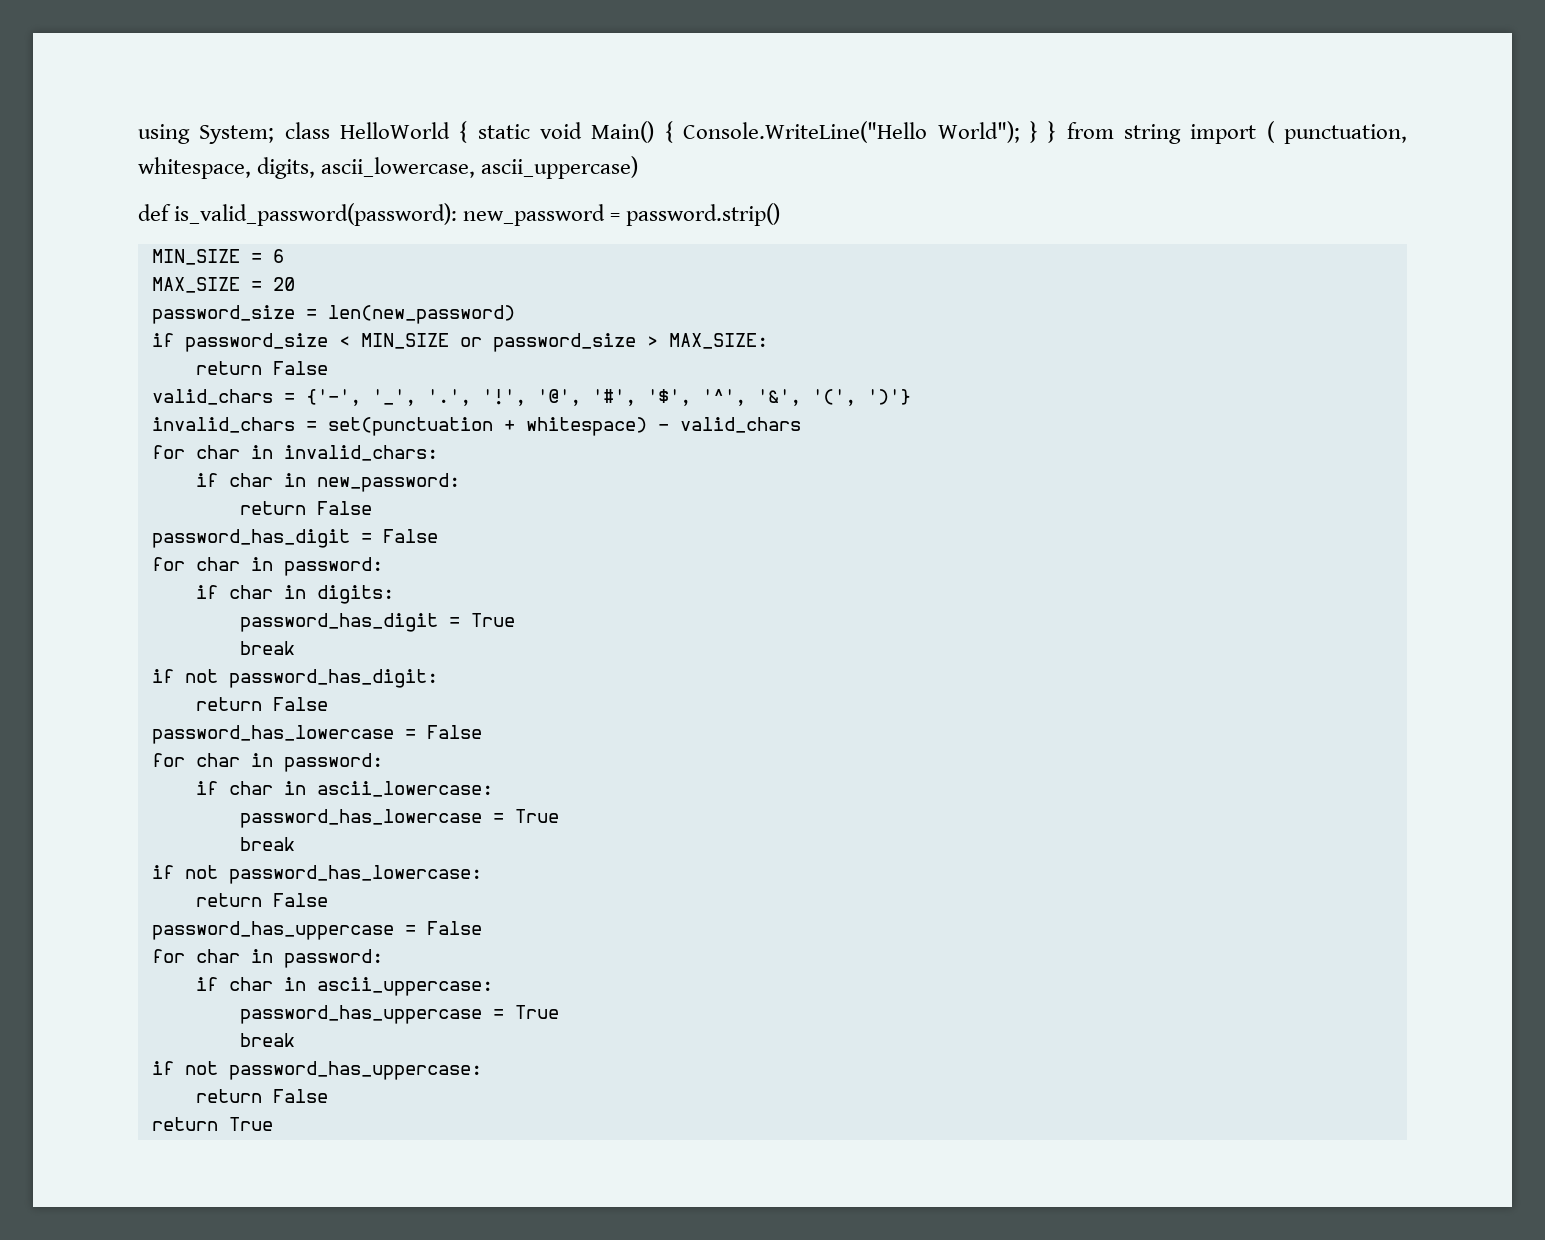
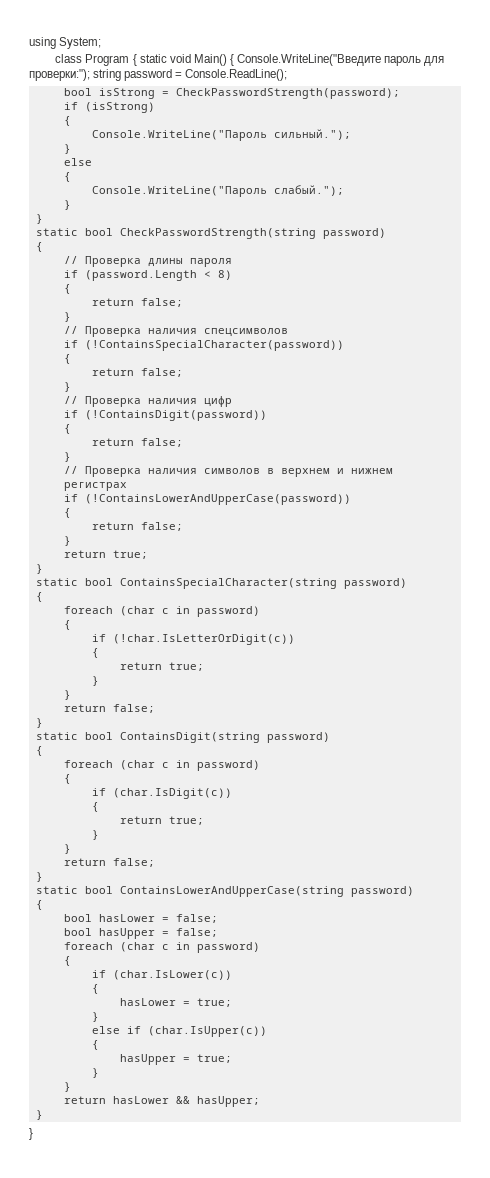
- using System; class HelloWorld { static void Main() { Console.WriteLine("Hello World"); } } from string import ( punctuation, whitespace, digits, ascii_lowercase, ascii_uppercase)
- def is_valid_password(password): new_password = password.strip()
- MIN_SIZE = 6
- MAX_SIZE = 20
- password_size = len(new_password)
- if password_size < MIN_SIZE or password_size > MAX_SIZE:
- return False
- valid_chars = {'-', '_', '.', '!', '@', '#', '$', '^', '&', '(', ')'}
- invalid_chars = set(punctuation + whitespace) - valid_chars
- for char in invalid_chars:
- if char in new_password:
- return False
- password_has_digit = False
- for char in password:
- if char in digits:
- password_has_digit = True
- break
- if not password_has_digit:
- return False
- password_has_lowercase = False
- for char in password:
- if char in ascii_lowercase:
- password_has_lowercase = True
- break
- if not password_has_lowercase:
- return False
- password_has_uppercase = False
- for char in password:
- if char in ascii_uppercase:
- password_has_uppercase = True
- break
- if not password_has_uppercase:
- return False
- return True
+ using System;
+ class Program { static void Main() { Console.WriteLine("Введите пароль для проверки:"); string password = Console.ReadLine();
+ bool isStrong = CheckPasswordStrength(password);
+ if (isStrong)
+ {
+ Console.WriteLine("Пароль сильный.");
+ }
+ else
+ {
+ Console.WriteLine("Пароль слабый.");
+ }
+ }
+ static bool CheckPasswordStrength(string password)
+ {
+ // Проверка длины пароля
+ if (password.Length < 8)
+ {
+ return false;
+ }
+ // Проверка наличия спецсимволов
+ if (!ContainsSpecialCharacter(password))
+ {
+ return false;
+ }
+ // Проверка наличия цифр
+ if (!ContainsDigit(password))
+ {
+ return false;
+ }
+ // Проверка наличия символов в верхнем и нижнем регистрах
+ if (!ContainsLowerAndUpperCase(password))
+ {
+ return false;
+ }
+ return true;
+ }
+ static bool ContainsSpecialCharacter(string password)
+ {
+ foreach (char c in password)
+ {
+ if (!char.IsLetterOrDigit(c))
+ {
+ return true;
+ }
+ }
+ return false;
+ }
+ static bool ContainsDigit(string password)
+ {
+ foreach (char c in password)
+ {
+ if (char.IsDigit(c))
+ {
+ return true;
+ }
+ }
+ return false;
+ }
+ static bool ContainsLowerAndUpperCase(string password)
+ {
+ bool hasLower = false;
+ bool hasUpper = false;
+ foreach (char c in password)
+ {
+ if (char.IsLower(c))
+ {
+ hasLower = true;
+ }
+ else if (char.IsUpper(c))
+ {
+ hasUpper = true;
+ }
+ }
+ return hasLower && hasUpper;
+ }
+ }

